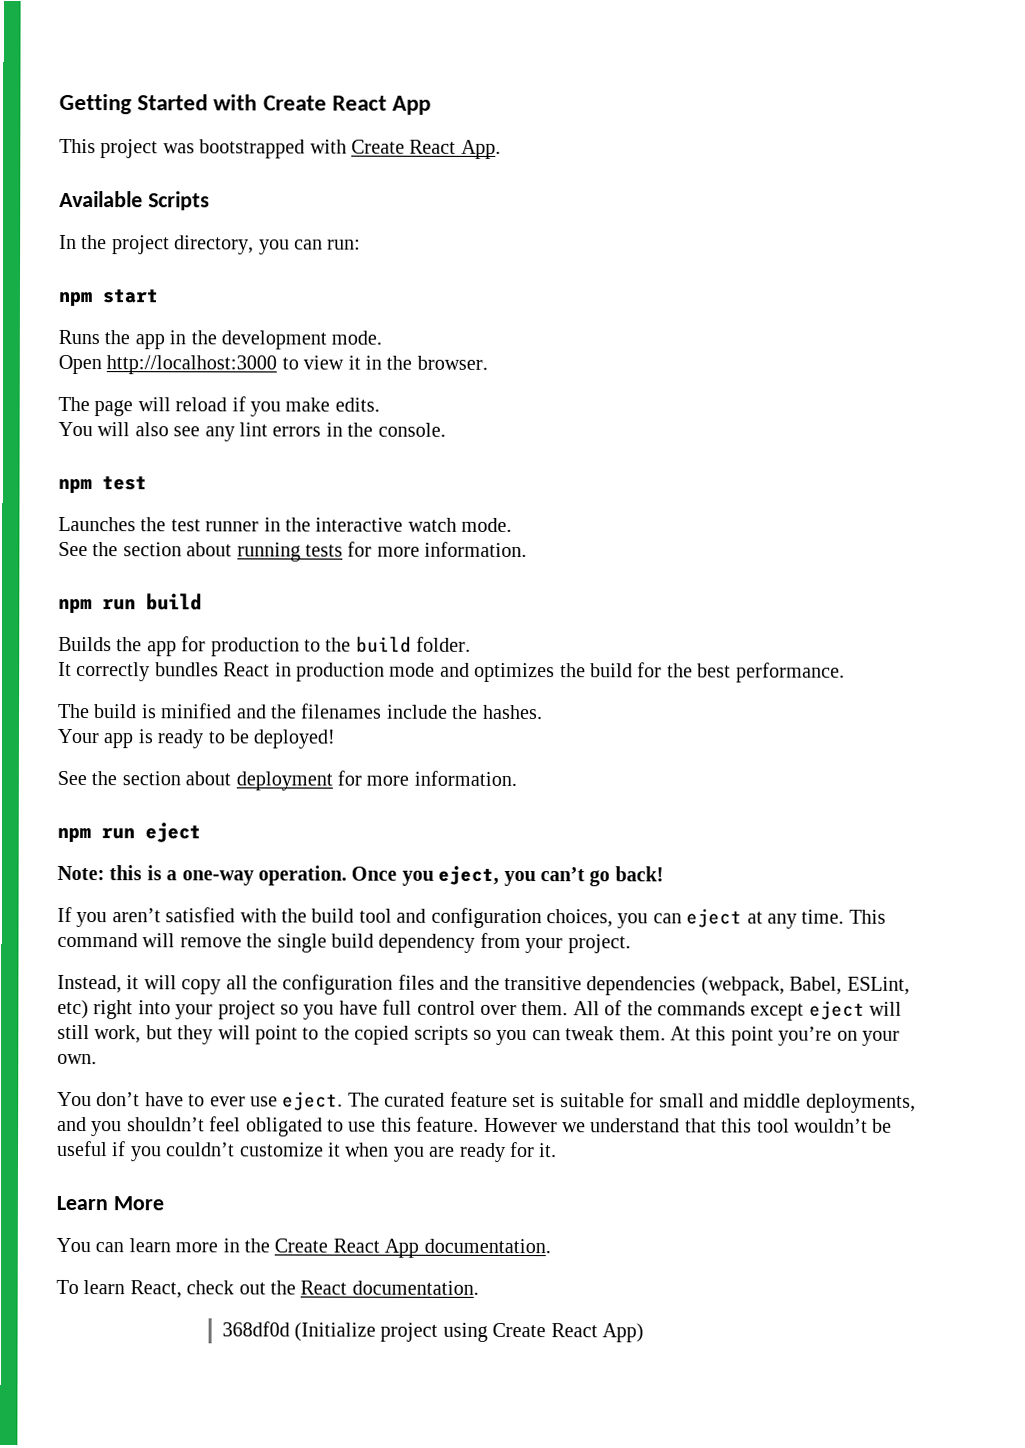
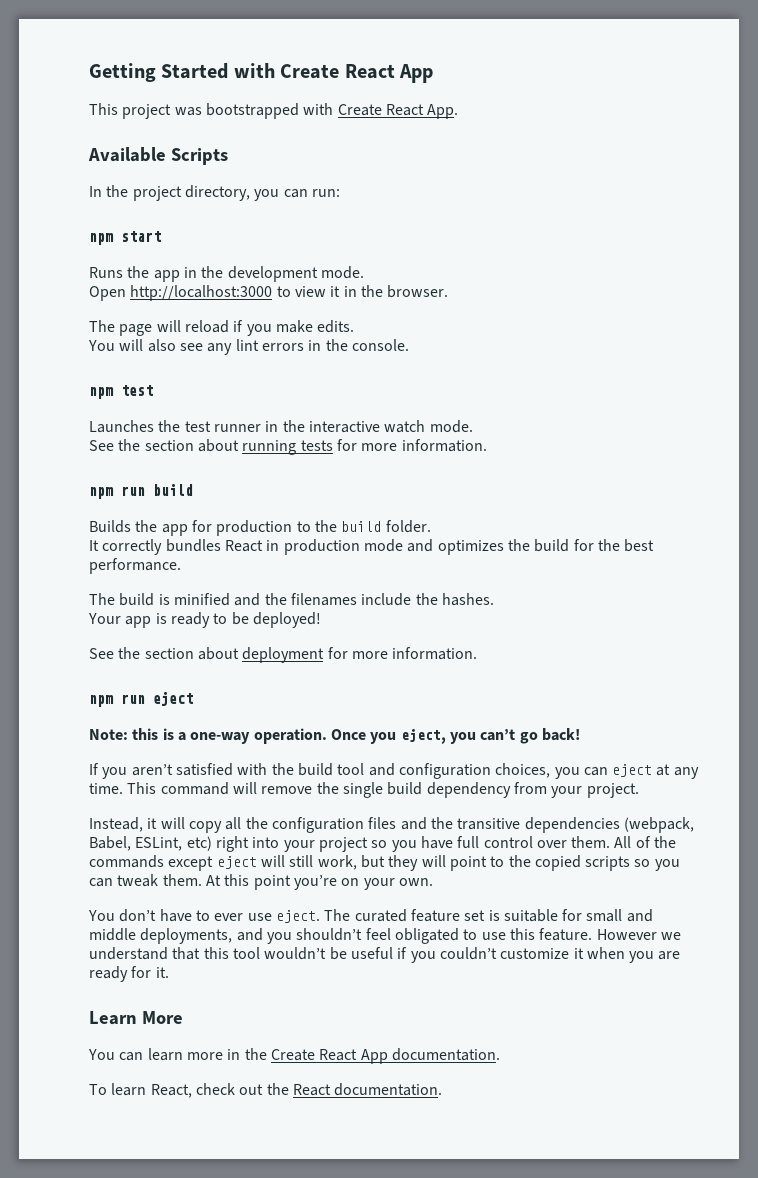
- 368df0d (Initialize project using Create React App)

